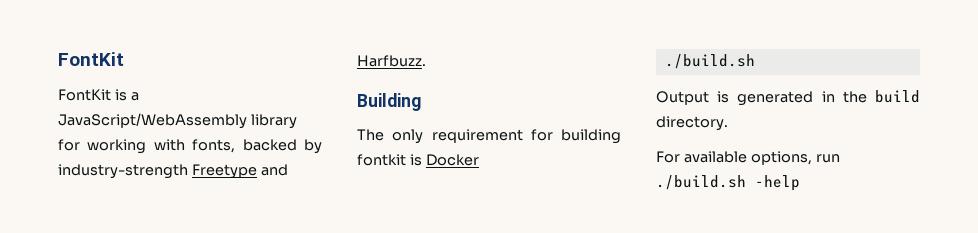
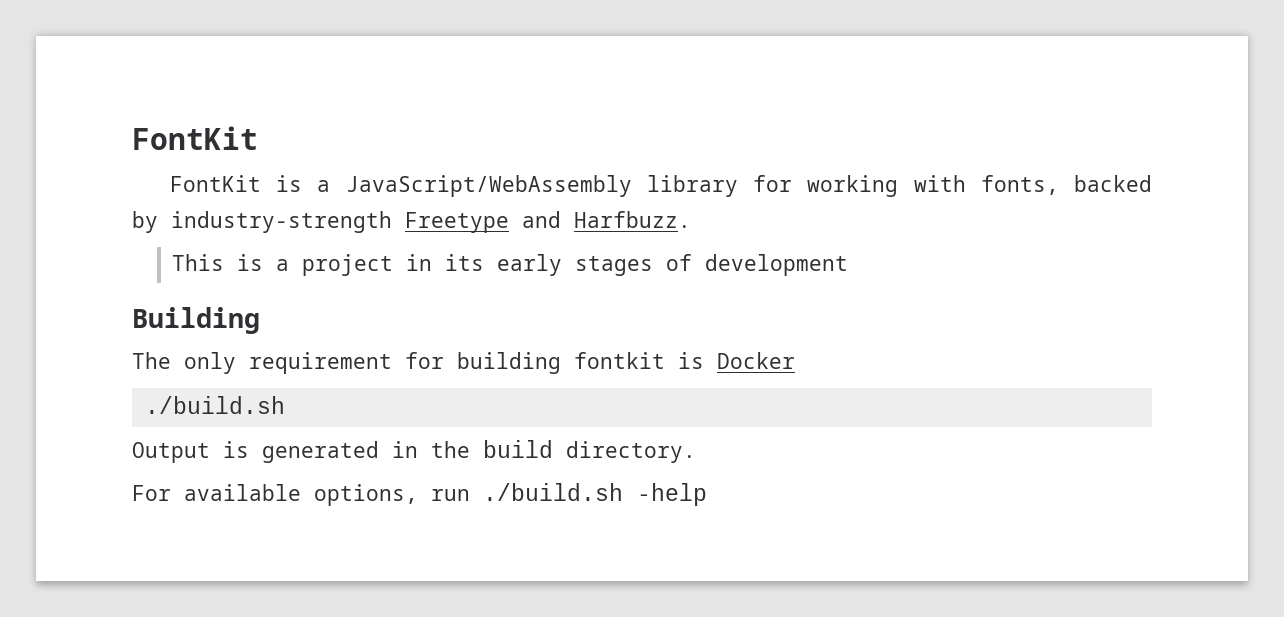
+ This is a project in its early stages of development

